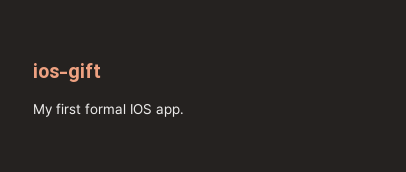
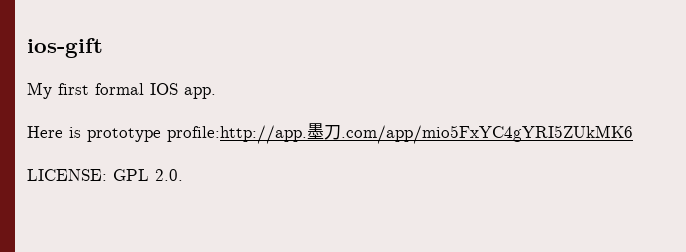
+ Here is prototype profile:http://app.墨刀.com/app/mio5FxYC4gYRI5ZUkMK6
+ LICENSE: GPL 2.0.

